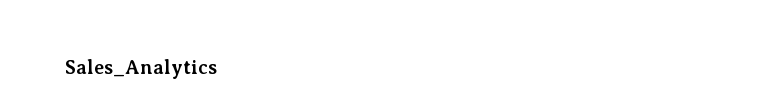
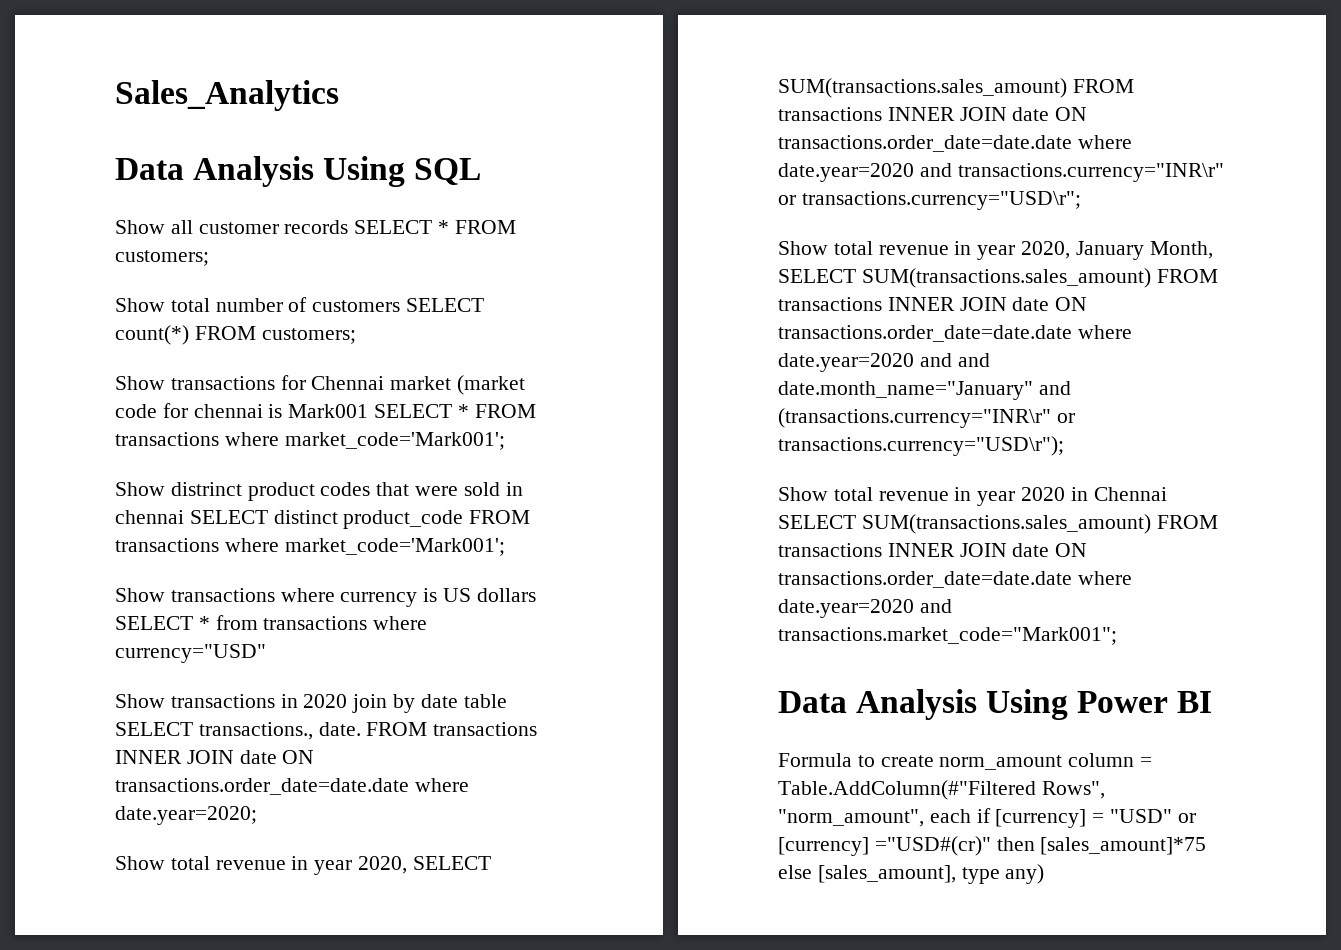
+ Data Analysis Using SQL
+ Show all customer records SELECT * FROM customers;
+ Show total number of customers SELECT count(*) FROM customers;
+ Show transactions for Chennai market (market code for chennai is Mark001 SELECT * FROM transactions where market_code='Mark001';
+ Show distrinct product codes that were sold in chennai SELECT distinct product_code FROM transactions where market_code='Mark001';
+ Show transactions where currency is US dollars SELECT * from transactions where currency="USD"
+ Show transactions in 2020 join by date table SELECT transactions., date. FROM transactions INNER JOIN date ON transactions.order_date=date.date where date.year=2020;
+ Show total revenue in year 2020, SELECT SUM(transactions.sales_amount) FROM transactions INNER JOIN date ON transactions.order_date=date.date where date.year=2020 and transactions.currency="INR\r" or transactions.currency="USD\r";
+ Show total revenue in year 2020, January Month, SELECT SUM(transactions.sales_amount) FROM transactions INNER JOIN date ON transactions.order_date=date.date where date.year=2020 and and date.month_name="January" and (transactions.currency="INR\r" or transactions.currency="USD\r");
+ Show total revenue in year 2020 in Chennai SELECT SUM(transactions.sales_amount) FROM transactions INNER JOIN date ON transactions.order_date=date.date where date.year=2020 and transactions.market_code="Mark001";
+ Data Analysis Using Power BI
+ Formula to create norm_amount column = Table.AddColumn(#"Filtered Rows", "norm_amount", each if [currency] = "USD" or [currency] ="USD#(cr)" then [sales_amount]*75 else [sales_amount], type any)

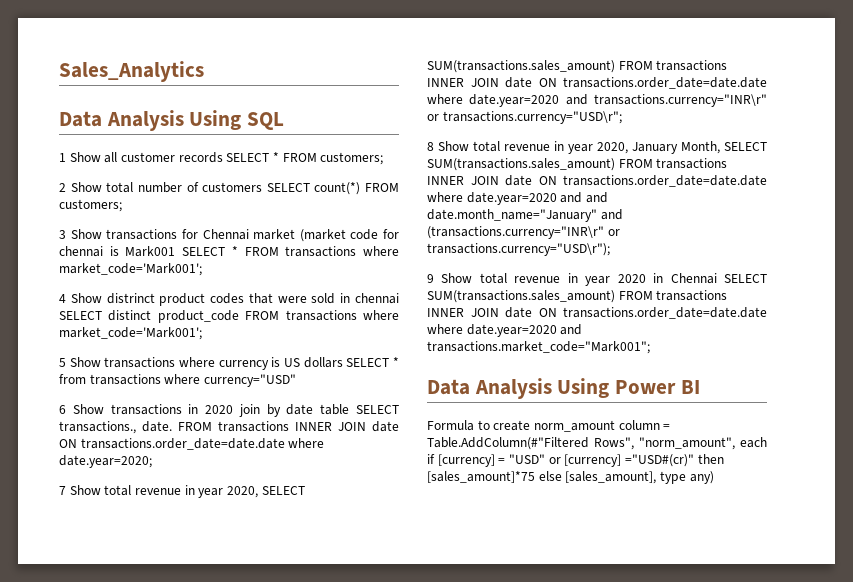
- Show all customer records SELECT * FROM customers;
+ 1 Show all customer records SELECT * FROM customers;
- Show total number of customers SELECT count(*) FROM customers;
+ 2 Show total number of customers SELECT count(*) FROM customers;
- Show transactions for Chennai market (market code for chennai is Mark001 SELECT * FROM transactions where market_code='Mark001';
+ 3 Show transactions for Chennai market (market code for chennai is Mark001 SELECT * FROM transactions where market_code='Mark001';
- Show distrinct product codes that were sold in chennai SELECT distinct product_code FROM transactions where market_code='Mark001';
+ 4 Show distrinct product codes that were sold in chennai SELECT distinct product_code FROM transactions where market_code='Mark001';
- Show transactions where currency is US dollars SELECT * from transactions where currency="USD"
+ 5 Show transactions where currency is US dollars SELECT * from transactions where currency="USD"
- Show transactions in 2020 join by date table SELECT transactions., date.
+ 6 Show transactions in 2020 join by date table SELECT transactions., date.
- Show total revenue in year 2020, SELECT SUM(transactions.sales_amount) FROM transactions INNER JOIN date ON transactions.order_date=date.date where date.year=2020 and transactions.currency="INR\r" or transactions.currency="USD\r";
+ 7 Show total revenue in year 2020, SELECT SUM(transactions.sales_amount) FROM transactions INNER JOIN date ON transactions.order_date=date.date where date.year=2020 and transactions.currency="INR\r" or transactions.currency="USD\r";
- Show total revenue in year 2020, January Month, SELECT SUM(transactions.sales_amount) FROM transactions INNER JOIN date ON transactions.order_date=date.date where date.year=2020 and and date.month_name="January" and (transactions.currency="INR\r" or transactions.currency="USD\r");
+ 8 Show total revenue in year 2020, January Month, SELECT SUM(transactions.sales_amount) FROM transactions INNER JOIN date ON transactions.order_date=date.date where date.year=2020 and and date.month_name="January" and (transactions.currency="INR\r" or transactions.currency="USD\r");
- Show total revenue in year 2020 in Chennai SELECT SUM(transactions.sales_amount) FROM transactions INNER JOIN date ON transactions.order_date=date.date where date.year=2020 and transactions.market_code="Mark001";
+ 9 Show total revenue in year 2020 in Chennai SELECT SUM(transactions.sales_amount) FROM transactions INNER JOIN date ON transactions.order_date=date.date where date.year=2020 and transactions.market_code="Mark001";

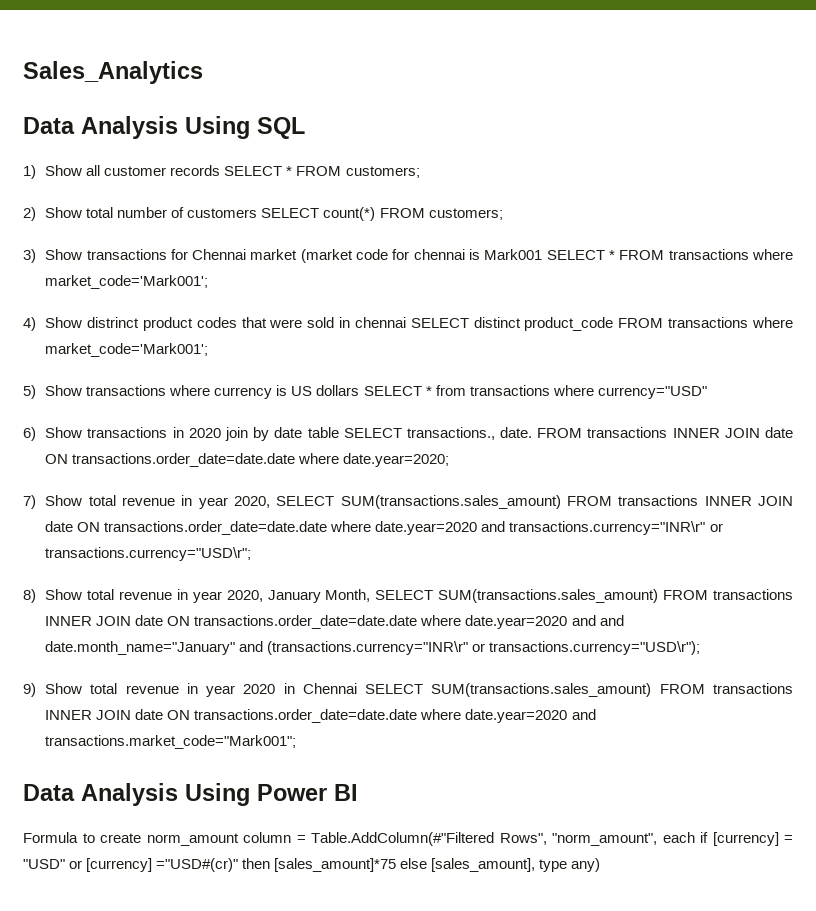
- 1 Show all customer records SELECT * FROM customers;
+ 1) Show all customer records SELECT * FROM customers;
- 2 Show total number of customers SELECT count(*) FROM customers;
+ 2) Show total number of customers SELECT count(*) FROM customers;
- 3 Show transactions for Chennai market (market code for chennai is Mark001 SELECT * FROM transactions where market_code='Mark001';
+ 3) Show transactions for Chennai market (market code for chennai is Mark001 SELECT * FROM transactions where market_code='Mark001';
- 4 Show distrinct product codes that were sold in chennai SELECT distinct product_code FROM transactions where market_code='Mark001';
+ 4) Show distrinct product codes that were sold in chennai SELECT distinct product_code FROM transactions where market_code='Mark001';
- 5 Show transactions where currency is US dollars SELECT * from transactions where currency="USD"
+ 5) Show transactions where currency is US dollars SELECT * from transactions where currency="USD"
- 6 Show transactions in 2020 join by date table SELECT transactions., date.
+ 6) Show transactions in 2020 join by date table SELECT transactions., date.
- 7 Show total revenue in year 2020, SELECT SUM(transactions.sales_amount) FROM transactions INNER JOIN date ON transactions.order_date=date.date where date.year=2020 and transactions.currency="INR\r" or transactions.currency="USD\r";
+ 7) Show total revenue in year 2020, SELECT SUM(transactions.sales_amount) FROM transactions INNER JOIN date ON transactions.order_date=date.date where date.year=2020 and transactions.currency="INR\r" or transactions.currency="USD\r";
- 8 Show total revenue in year 2020, January Month, SELECT SUM(transactions.sales_amount) FROM transactions INNER JOIN date ON transactions.order_date=date.date where date.year=2020 and and date.month_name="January" and (transactions.currency="INR\r" or transactions.currency="USD\r");
+ 8) Show total revenue in year 2020, January Month, SELECT SUM(transactions.sales_amount) FROM transactions INNER JOIN date ON transactions.order_date=date.date where date.year=2020 and and date.month_name="January" and (transactions.currency="INR\r" or transactions.currency="USD\r");
- 9 Show total revenue in year 2020 in Chennai SELECT SUM(transactions.sales_amount) FROM transactions INNER JOIN date ON transactions.order_date=date.date where date.year=2020 and transactions.market_code="Mark001";
+ 9) Show total revenue in year 2020 in Chennai SELECT SUM(transactions.sales_amount) FROM transactions INNER JOIN date ON transactions.order_date=date.date where date.year=2020 and transactions.market_code="Mark001";

